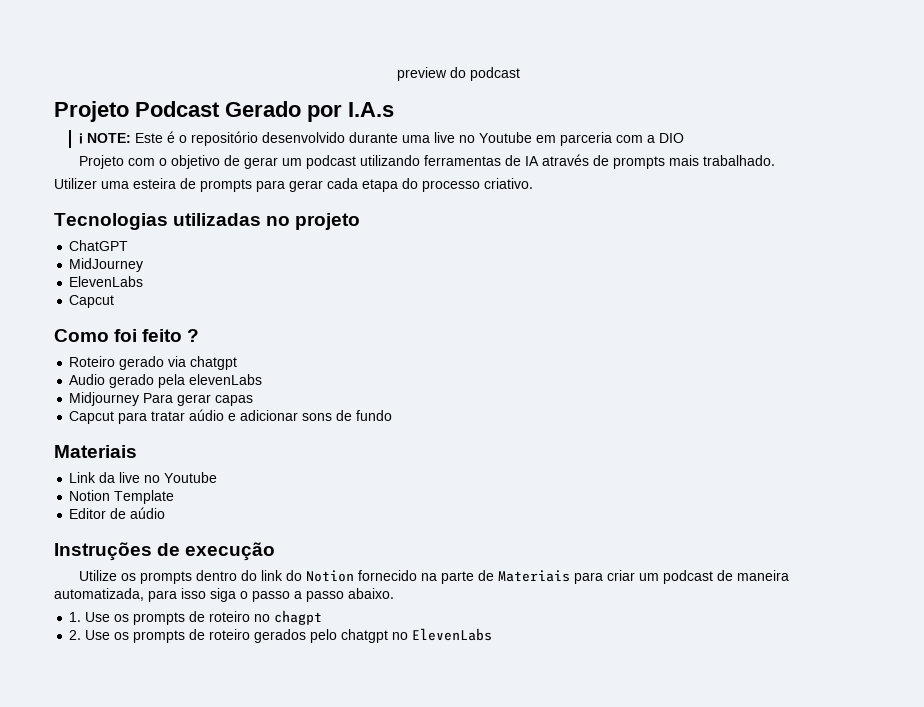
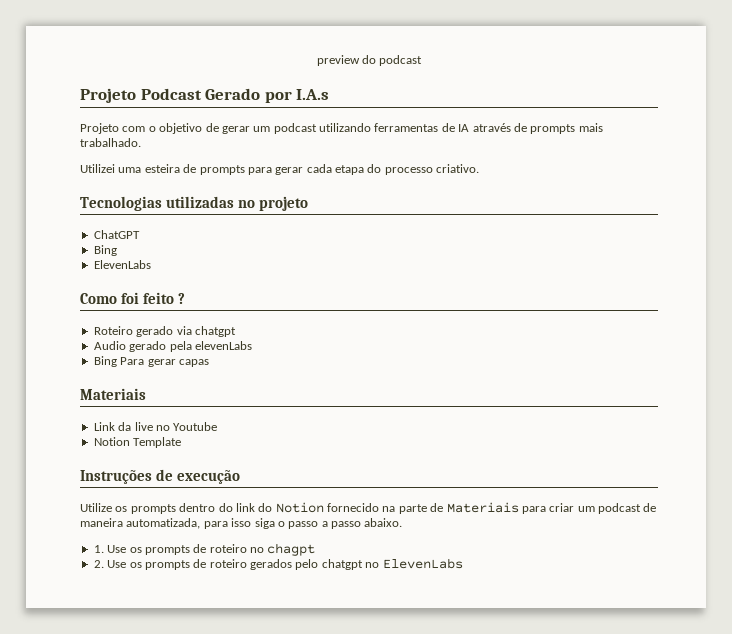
- ℹ NOTE: Este é o repositório desenvolvido durante uma live no Youtube em parceria com a DIO
- Utilizer uma esteira de prompts para gerar cada etapa do processo criativo.
+ Utilizei uma esteira de prompts para gerar cada etapa do processo criativo.
  ChatGPT
- MidJourney
+ Bing
  ElevenLabs
- Capcut
- Midjourney Para gerar capas
+ Bing Para gerar capas
- Capcut para tratar aúdio e adicionar sons de fundo
- Editor de aúdio

